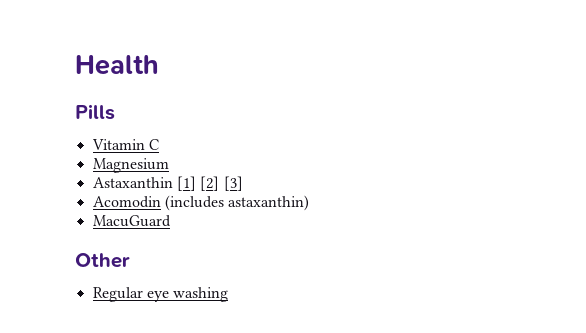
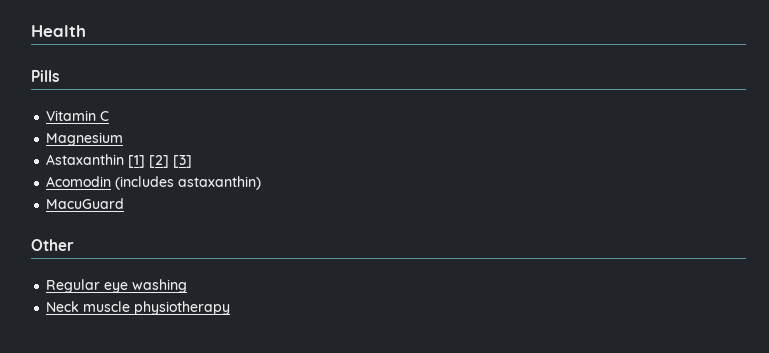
+ Neck muscle physiotherapy

